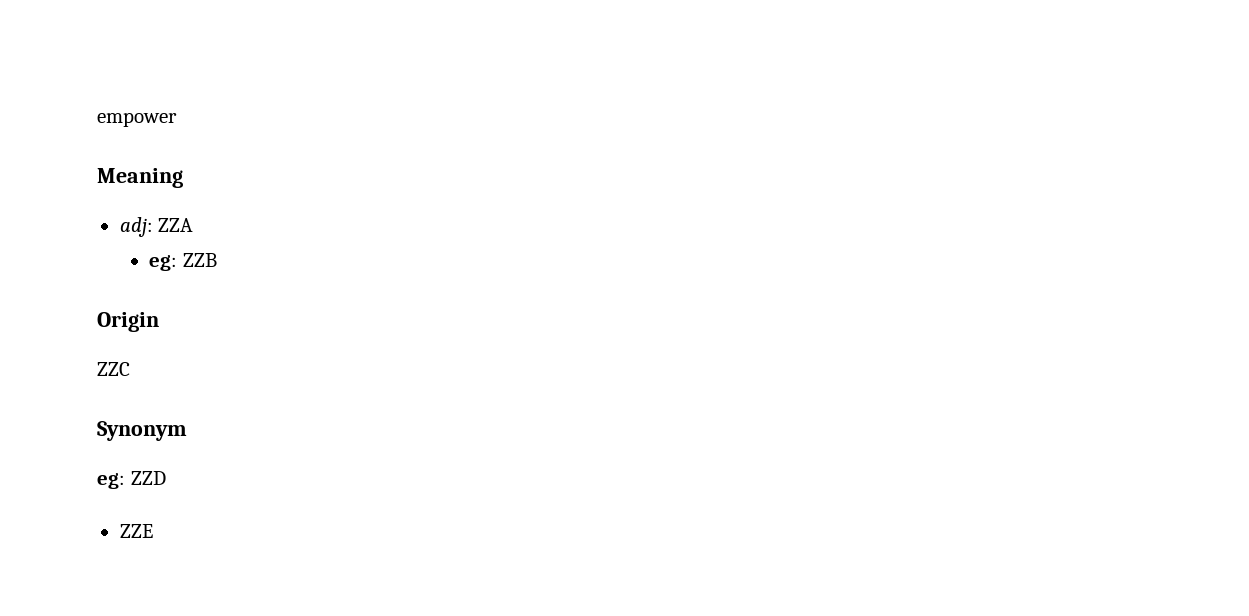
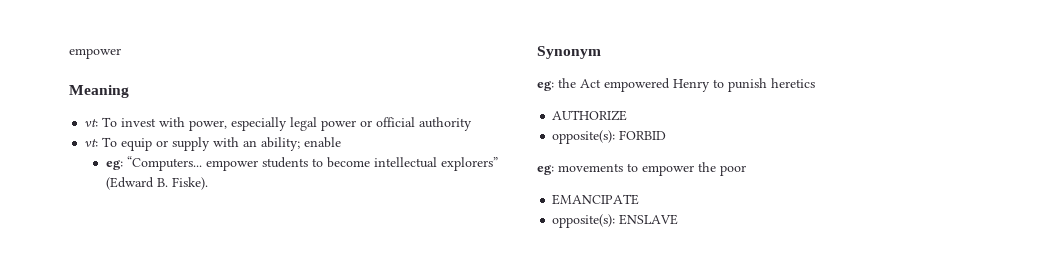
- adj: ZZA
- eg: ZZB
- Origin
- ZZC
+ vt: To invest with power, especially legal power or official authority
+ vt: To equip or supply with an ability; enable
+ eg: “Computers... empower students to become intellectual explorers” (Edward B. Fiske).
  Synonym
- eg: ZZD
- ZZE
+ eg: the Act empowered Henry to punish heretics
+ AUTHORIZE
+ opposite(s): FORBID
+ eg: movements to empower the poor
+ EMANCIPATE
+ opposite(s): ENSLAVE

